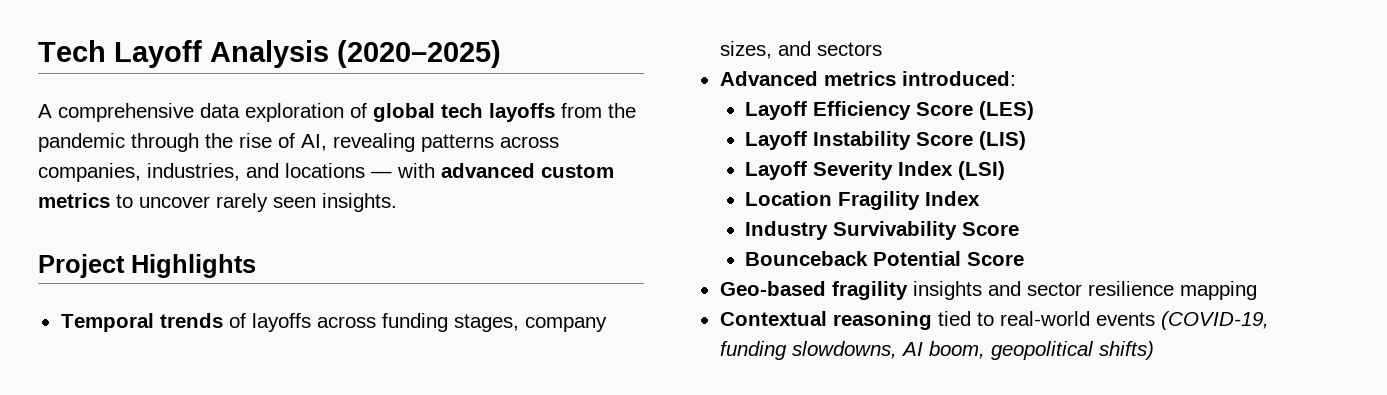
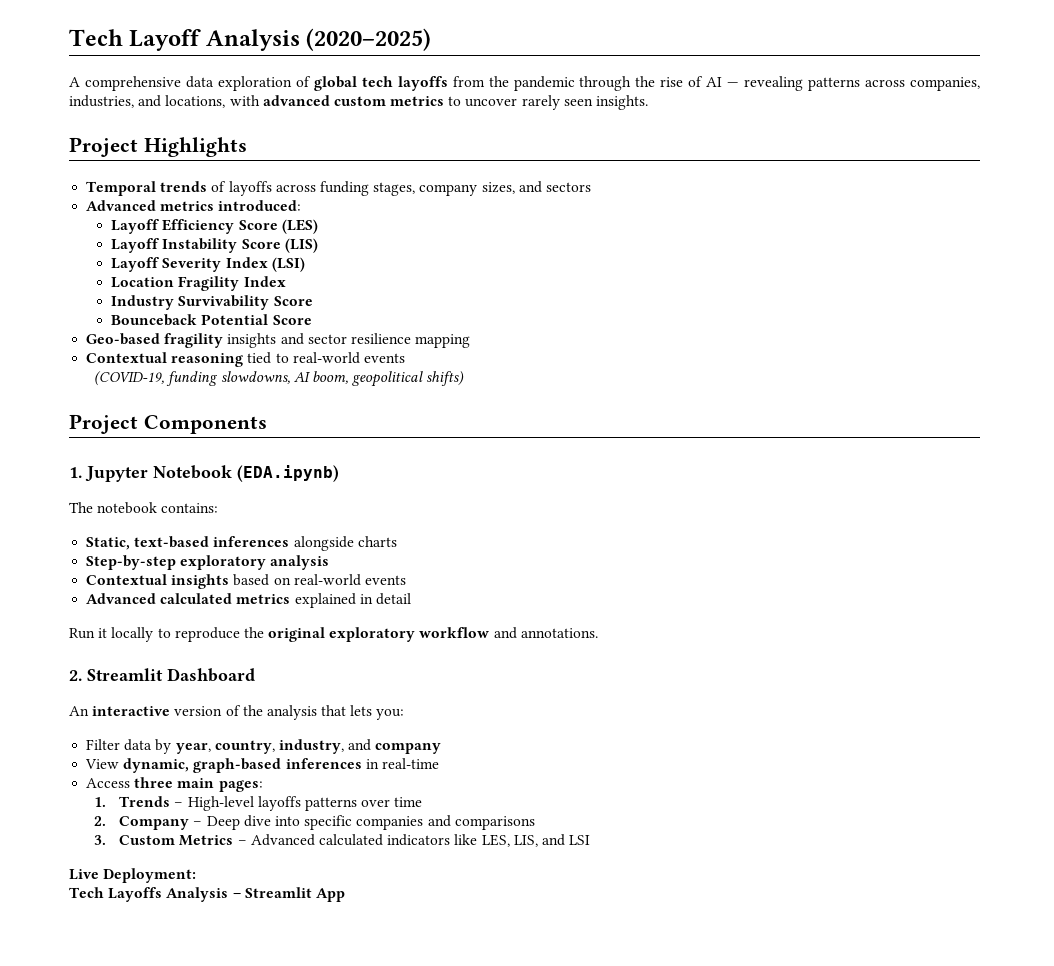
- A comprehensive data exploration of global tech layoffs from the pandemic through the rise of AI, revealing patterns across companies, industries, and locations — with advanced custom metrics to uncover rarely seen insights.
+ A comprehensive data exploration of global tech layoffs from the pandemic through the rise of AI — revealing patterns across companies, industries, and locations, with advanced custom metrics to uncover rarely seen insights.
- Contextual reasoning tied to real-world events (COVID-19, funding slowdowns, AI boom, geopolitical shifts)
+ Contextual reasoning tied to real-world events
+ (COVID-19, funding slowdowns, AI boom, geopolitical shifts)
+ Project Components
+ 1. Jupyter Notebook (EDA.ipynb)
+ The notebook contains:
+ Static, text-based inferences alongside charts
+ Step-by-step exploratory analysis
+ Contextual insights based on real-world events
+ Advanced calculated metrics explained in detail
+ Run it locally to reproduce the original exploratory workflow and annotations.
+ 2. Streamlit Dashboard
+ An interactive version of the analysis that lets you:
+ Filter data by year, country, industry, and company
+ View dynamic, graph-based inferences in real-time
+ Access three main pages:
+ 1. Trends – High-level layoffs patterns over time
+ 2. Company – Deep dive into specific companies and comparisons
+ 3. Custom Metrics – Advanced calculated indicators like LES, LIS, and LSI
+ Live Deployment:
+ Tech Layoffs Analysis – Streamlit App

